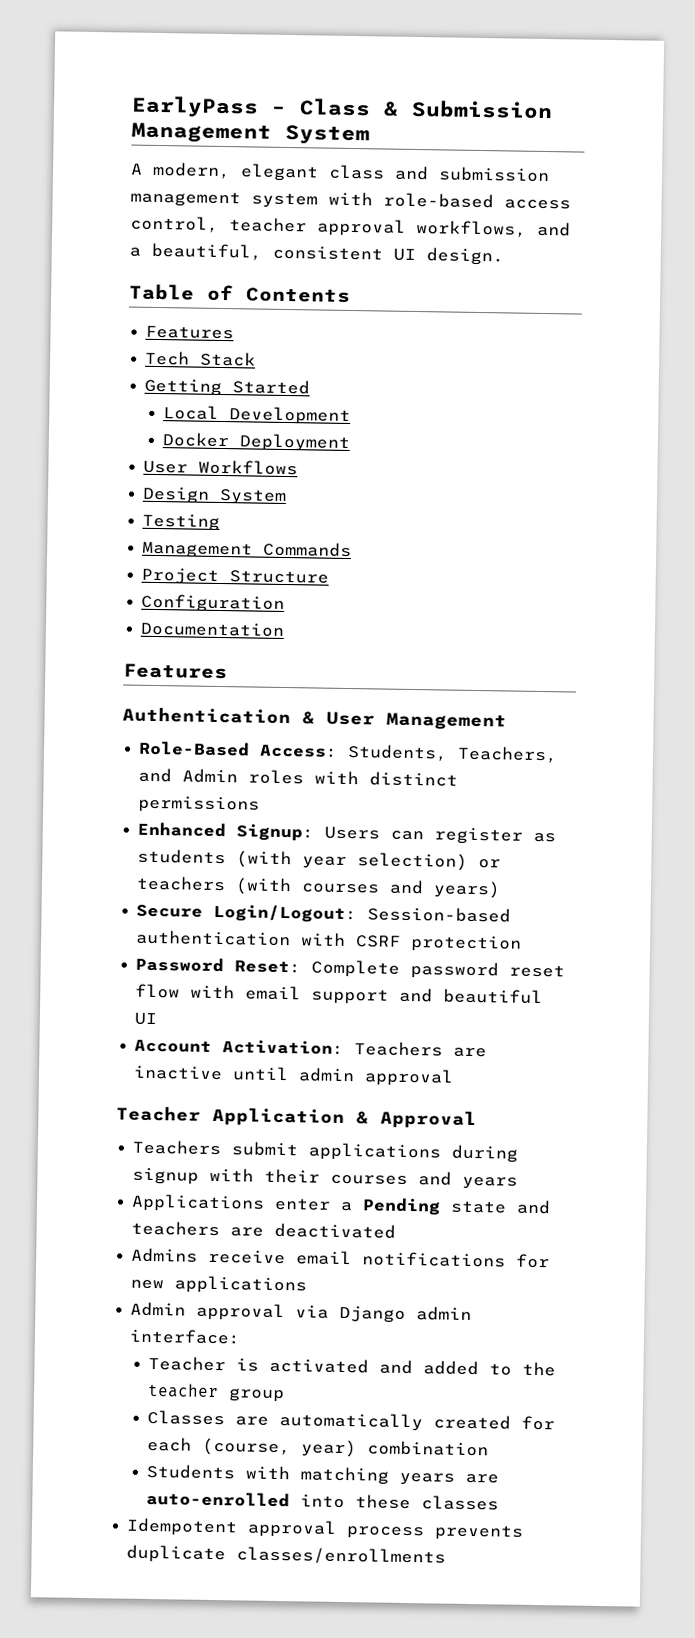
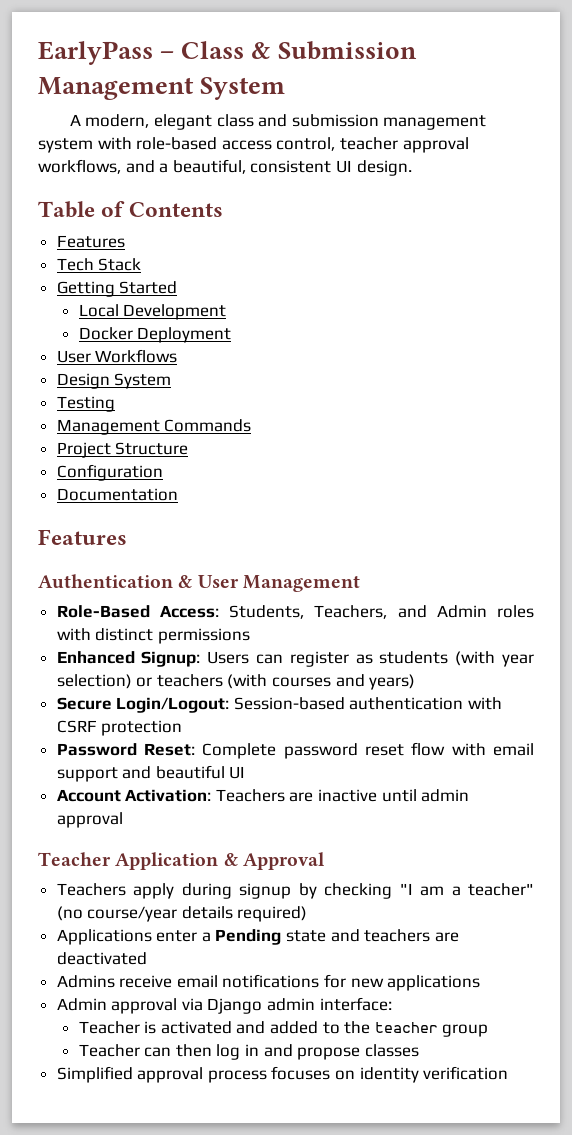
- Teachers submit applications during signup with their courses and years
+ Teachers apply during signup by checking "I am a teacher" (no course/year details required)
- Classes are automatically created for each (course, year) combination
- Students with matching years are auto-enrolled into these classes
+ Teacher can then log in and propose classes
- Idempotent approval process prevents duplicate classes/enrollments
+ Simplified approval process focuses on identity verification

